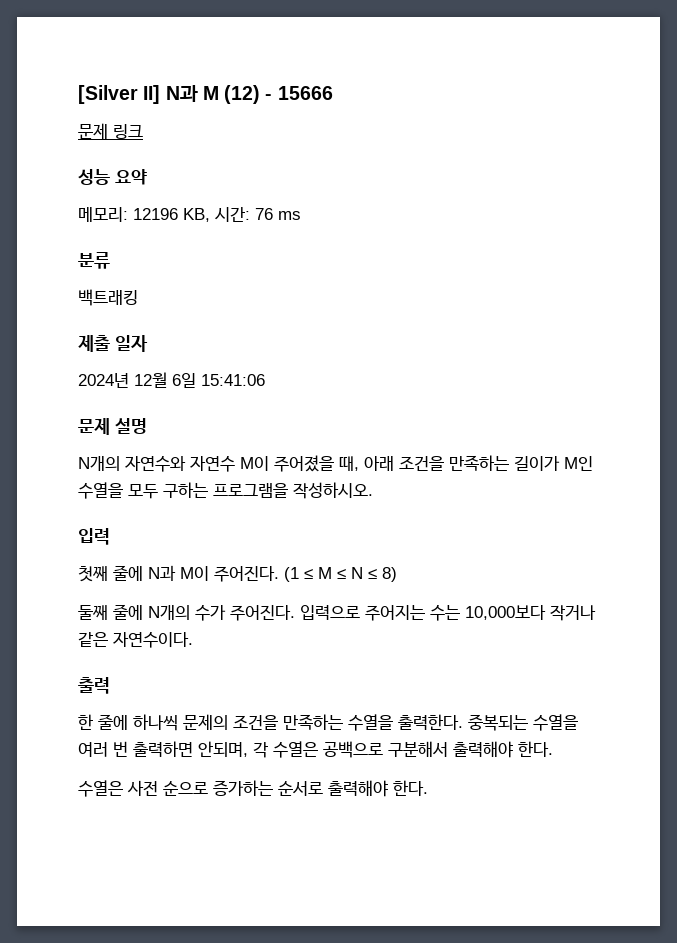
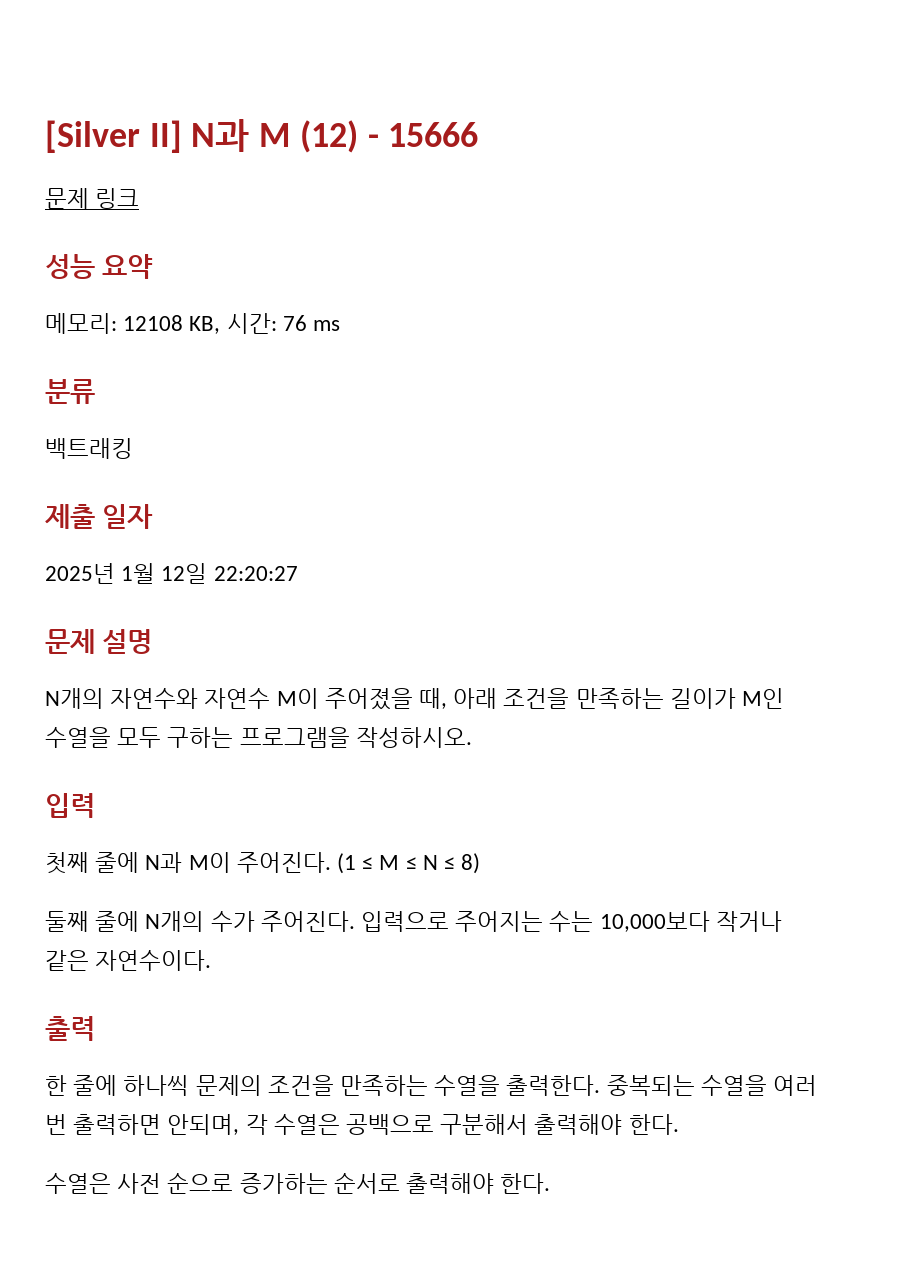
- 메모리: 12196 KB, 시간: 76 ms
+ 메모리: 12108 KB, 시간: 76 ms
- 2024년 12월 6일 15:41:06
+ 2025년 1월 12일 22:20:27

